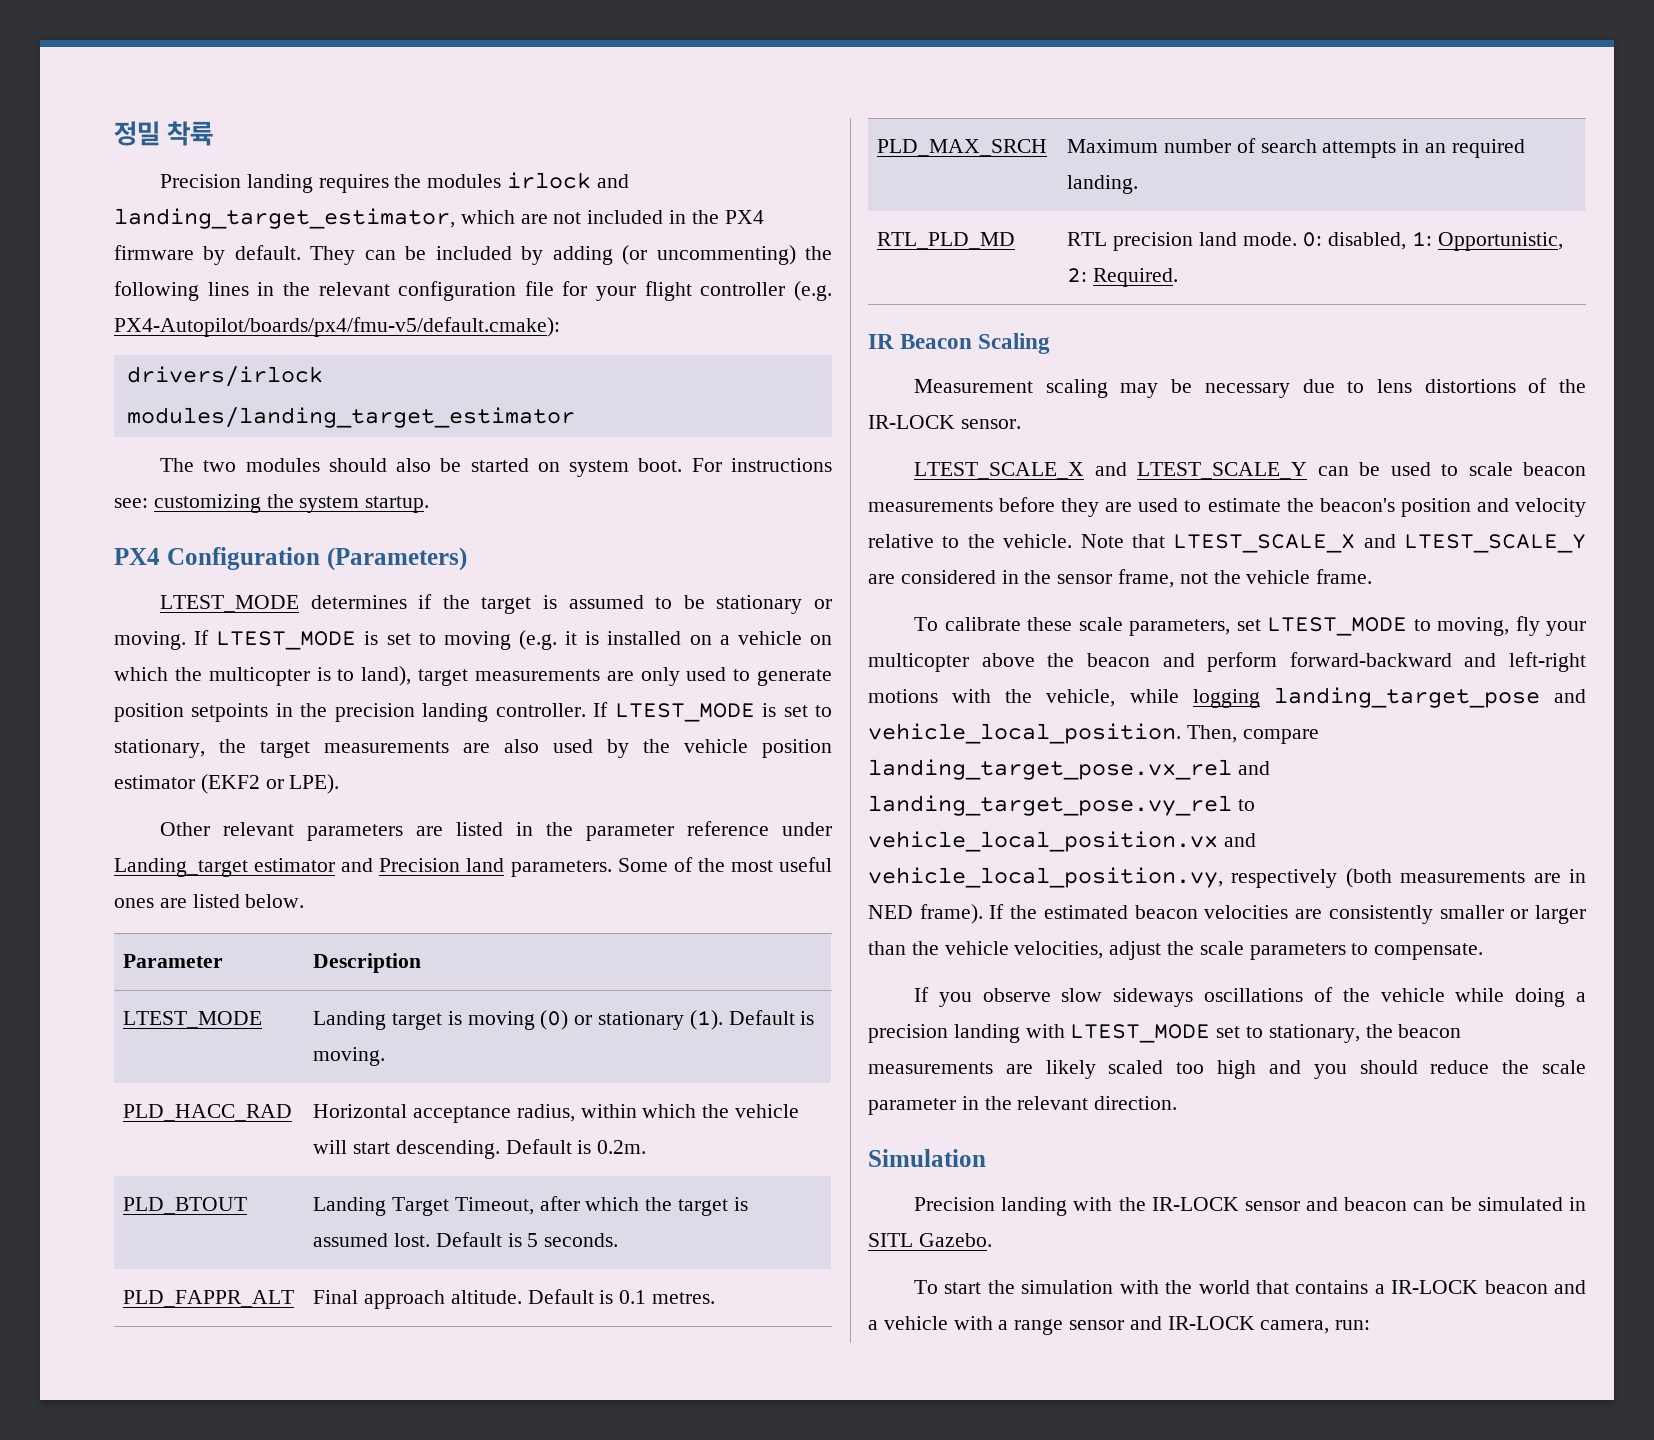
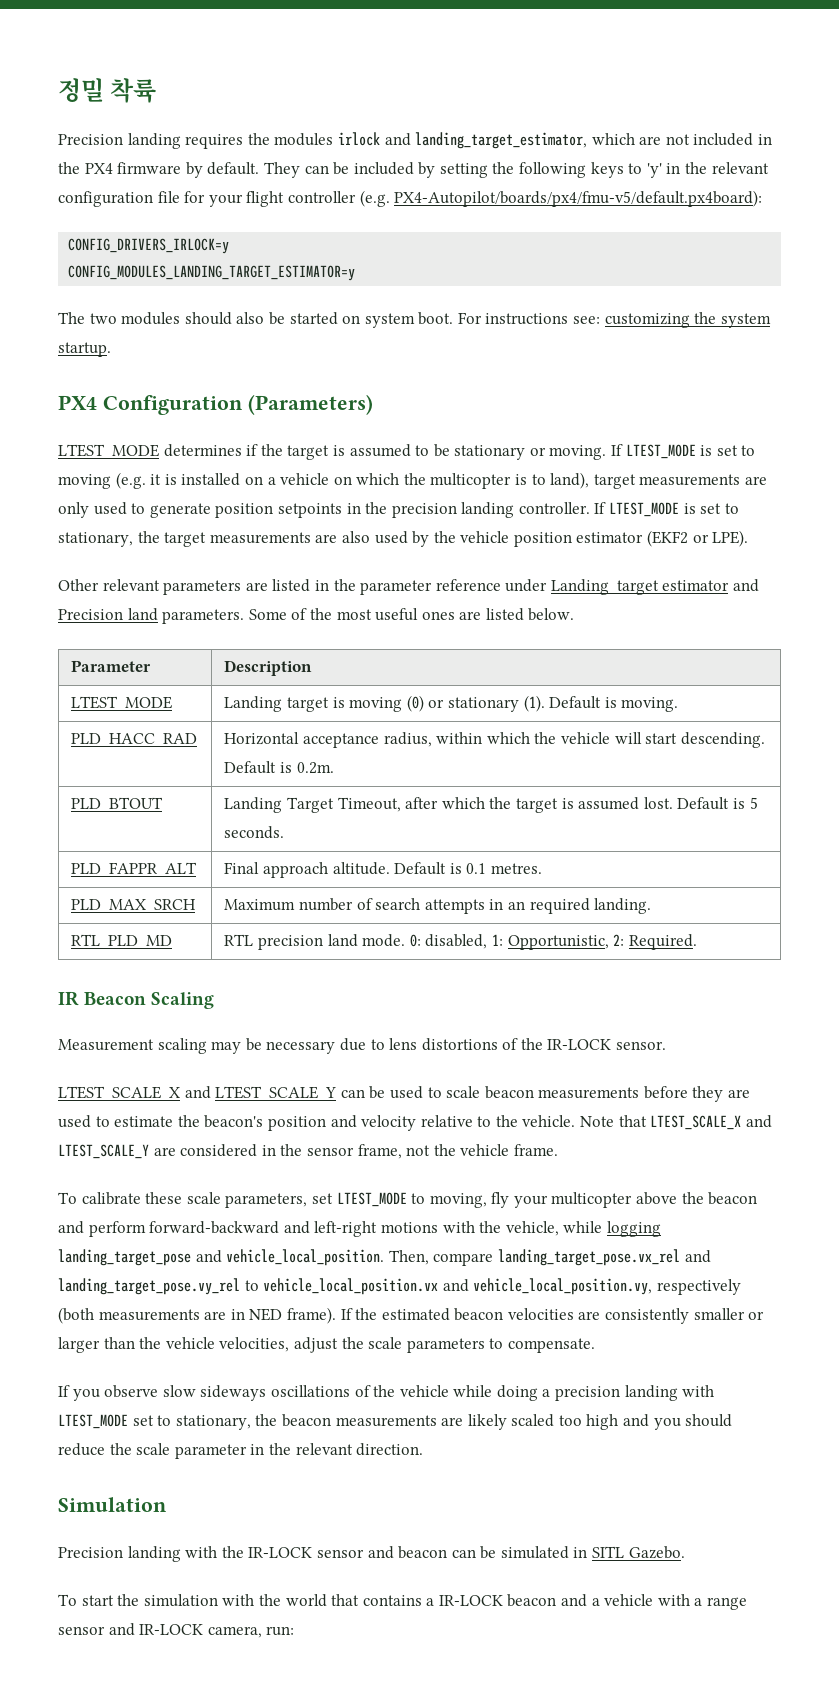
- They can be included by adding (or uncommenting) the following lines in the relevant configuration file for your flight controller (e.g. PX4-Autopilot/boards/px4/fmu-v5/default.cmake):
- drivers/irlock
- modules/landing_target_estimator
+ They can be included by setting the following keys to 'y' in the relevant configuration file for your flight controller (e.g. PX4-Autopilot/boards/px4/fmu-v5/default.px4board):
+ CONFIG_DRIVERS_IRLOCK=y
+ CONFIG_MODULES_LANDING_TARGET_ESTIMATOR=y

